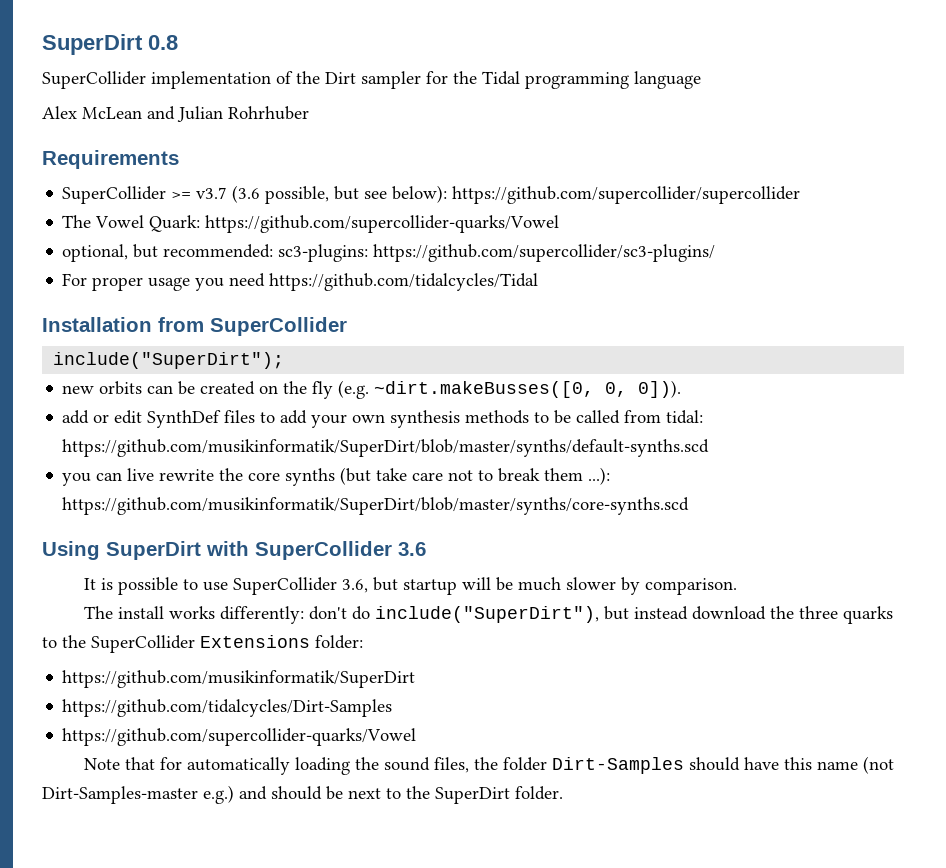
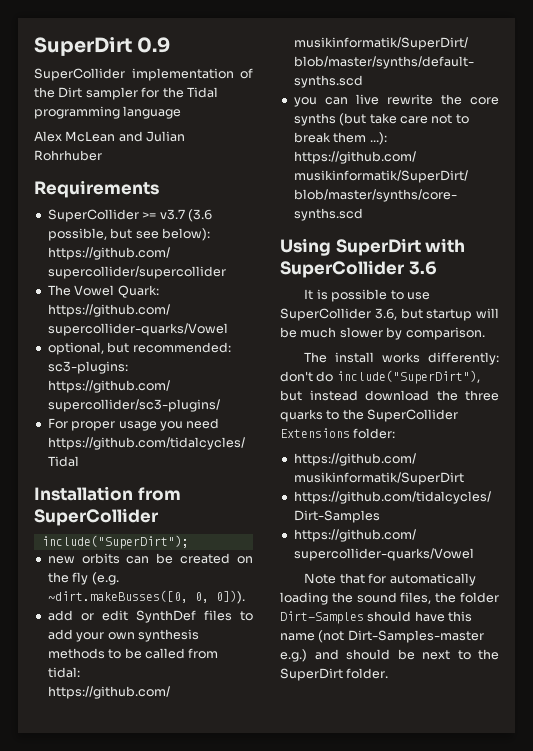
- SuperDirt 0.8
+ SuperDirt 0.9

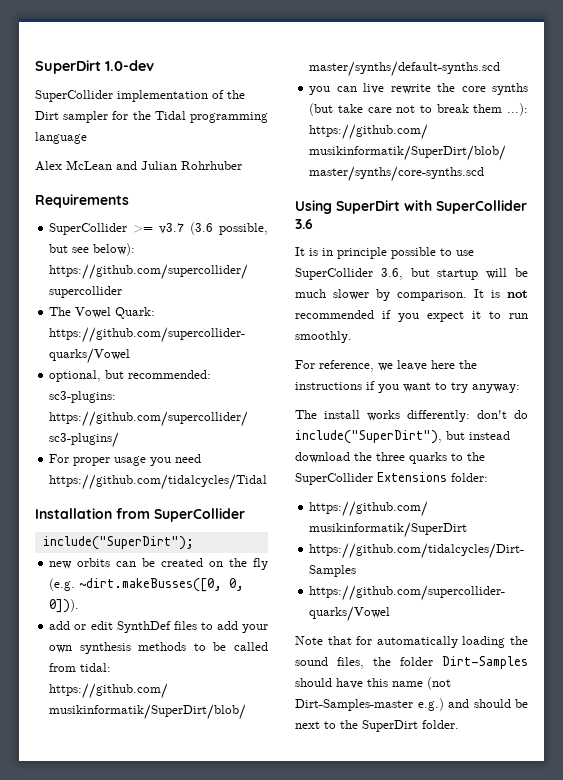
- SuperDirt 0.9
+ SuperDirt 1.0-dev
- It is possible to use SuperCollider 3.6, but startup will be much slower by comparison.
+ It is in principle possible to use SuperCollider 3.6, but startup will be much slower by comparison. It is not recommended if you expect it to run smoothly.
+ For reference, we leave here the instructions if you want to try anyway:

